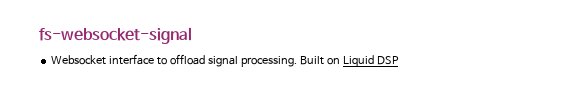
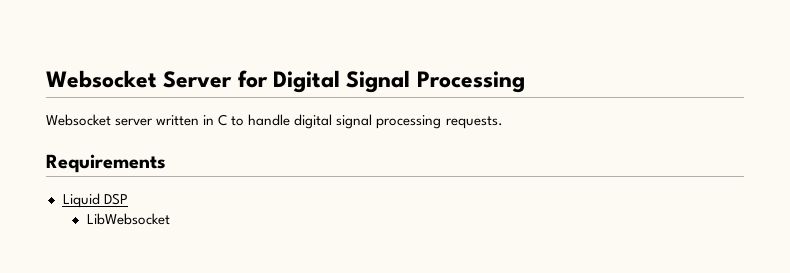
- fs-websocket-signal
- Websocket interface to offload signal processing. Built on Liquid DSP
+ Websocket Server for Digital Signal Processing
+ Websocket server written in C to handle digital signal processing requests.
+ Requirements
+ Liquid DSP
+ LibWebsocket

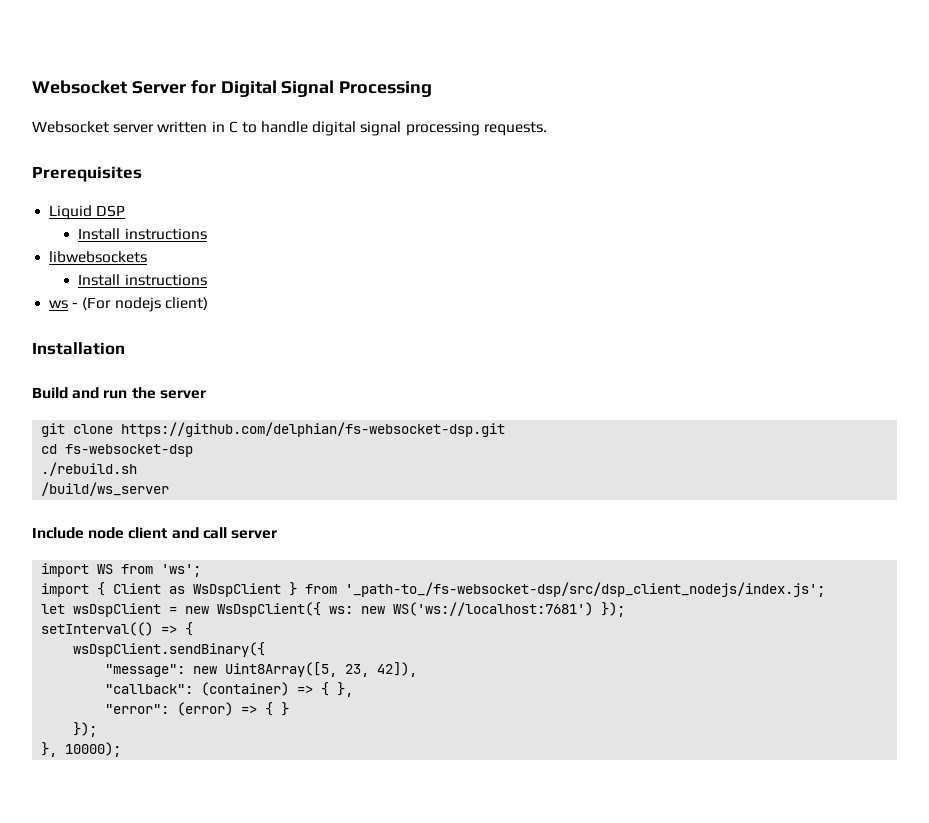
- Requirements
+ Prerequisites
  Liquid DSP
- LibWebsocket
+ Install instructions
+ libwebsockets
+ Install instructions
+ ws - (For nodejs client)
+ Installation
+ Build and run the server
+ git clone https://github.com/delphian/fs-websocket-dsp.git
+ cd fs-websocket-dsp
+ ./rebuild.sh
+ /build/ws_server
+ Include node client and call server
+ import WS from 'ws';
+ import { Client as WsDspClient } from '_path-to_/fs-websocket-dsp/src/dsp_client_nodejs/index.js';
+ let wsDspClient = new WsDspClient({ ws: new WS('ws://localhost:7681') });
+ setInterval(() => {
+ wsDspClient.sendBinary({
+ "message": new Uint8Array([5, 23, 42]),
+ "callback": (container) => { },
+ "error": (error) => { }
+ });
+ }, 10000);

